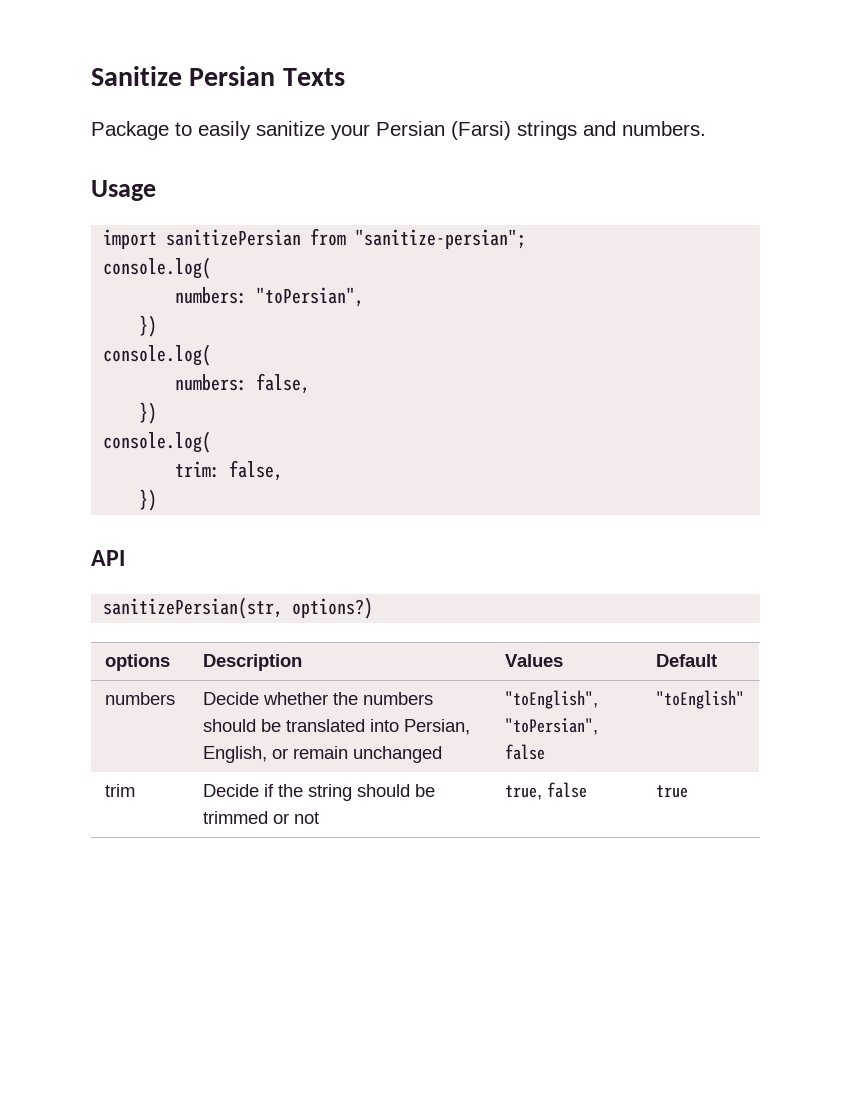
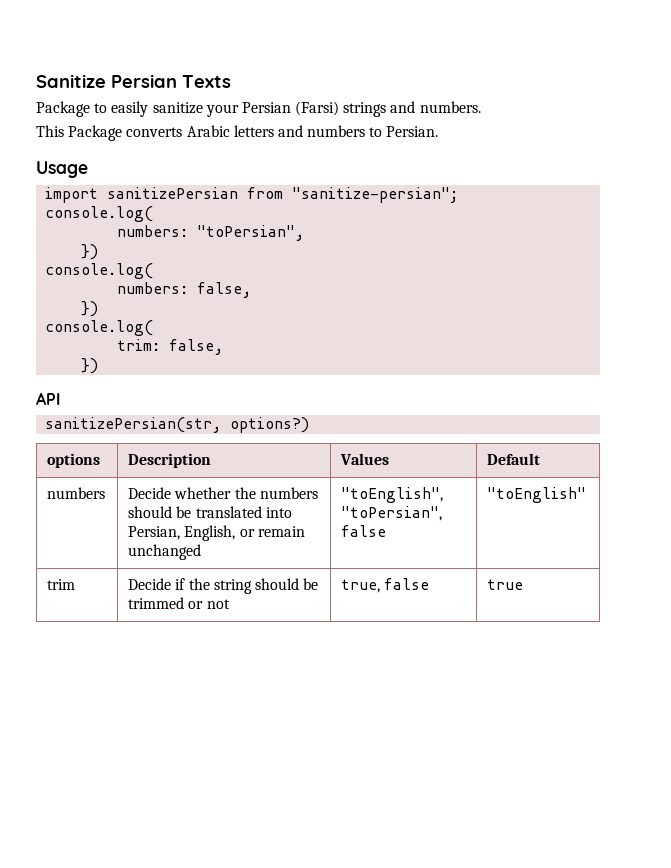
+ This Package converts Arabic letters and numbers to Persian.

